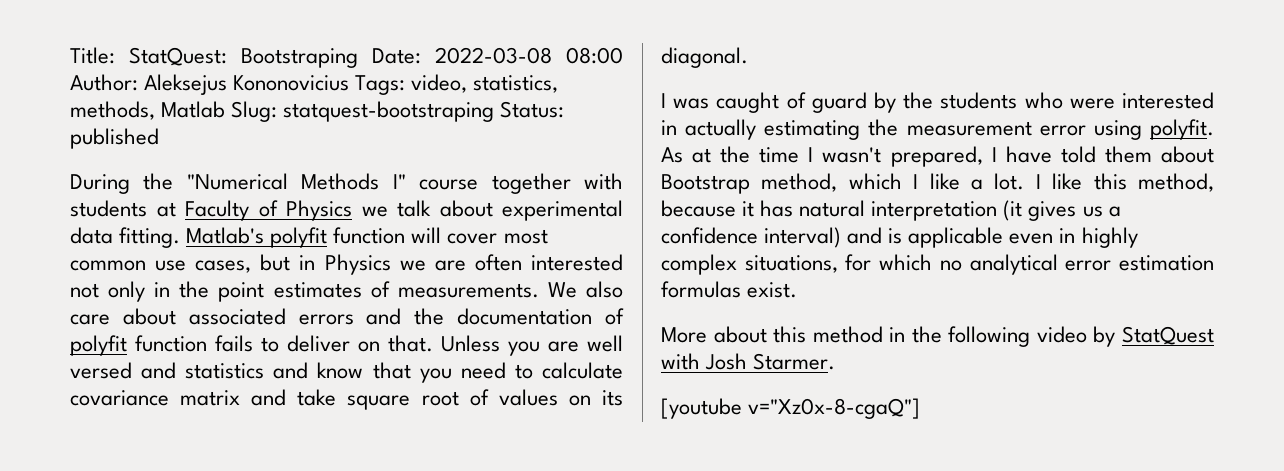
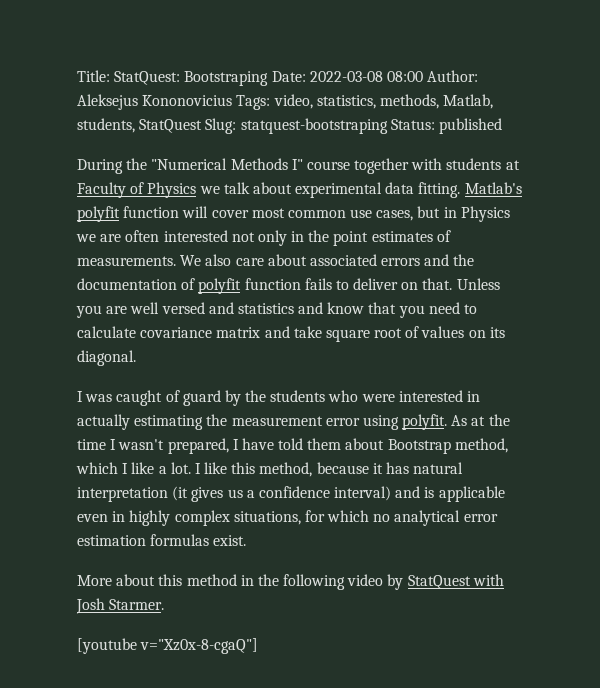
- Title: StatQuest: Bootstraping Date: 2022-03-08 08:00 Author: Aleksejus Kononovicius Tags: video, statistics, methods, Matlab Slug: statquest-bootstraping Status: published
+ Title: StatQuest: Bootstraping Date: 2022-03-08 08:00 Author: Aleksejus Kononovicius Tags: video, statistics, methods, Matlab, students, StatQuest Slug: statquest-bootstraping Status: published

